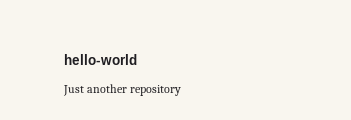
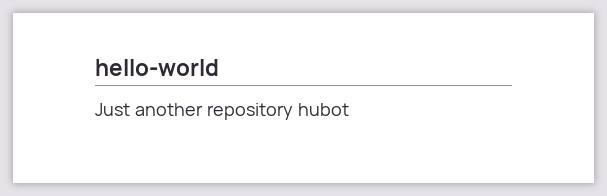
- Just another repository
+ Just another repository hubot

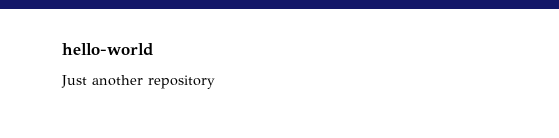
- Just another repository hubot
+ Just another repository

